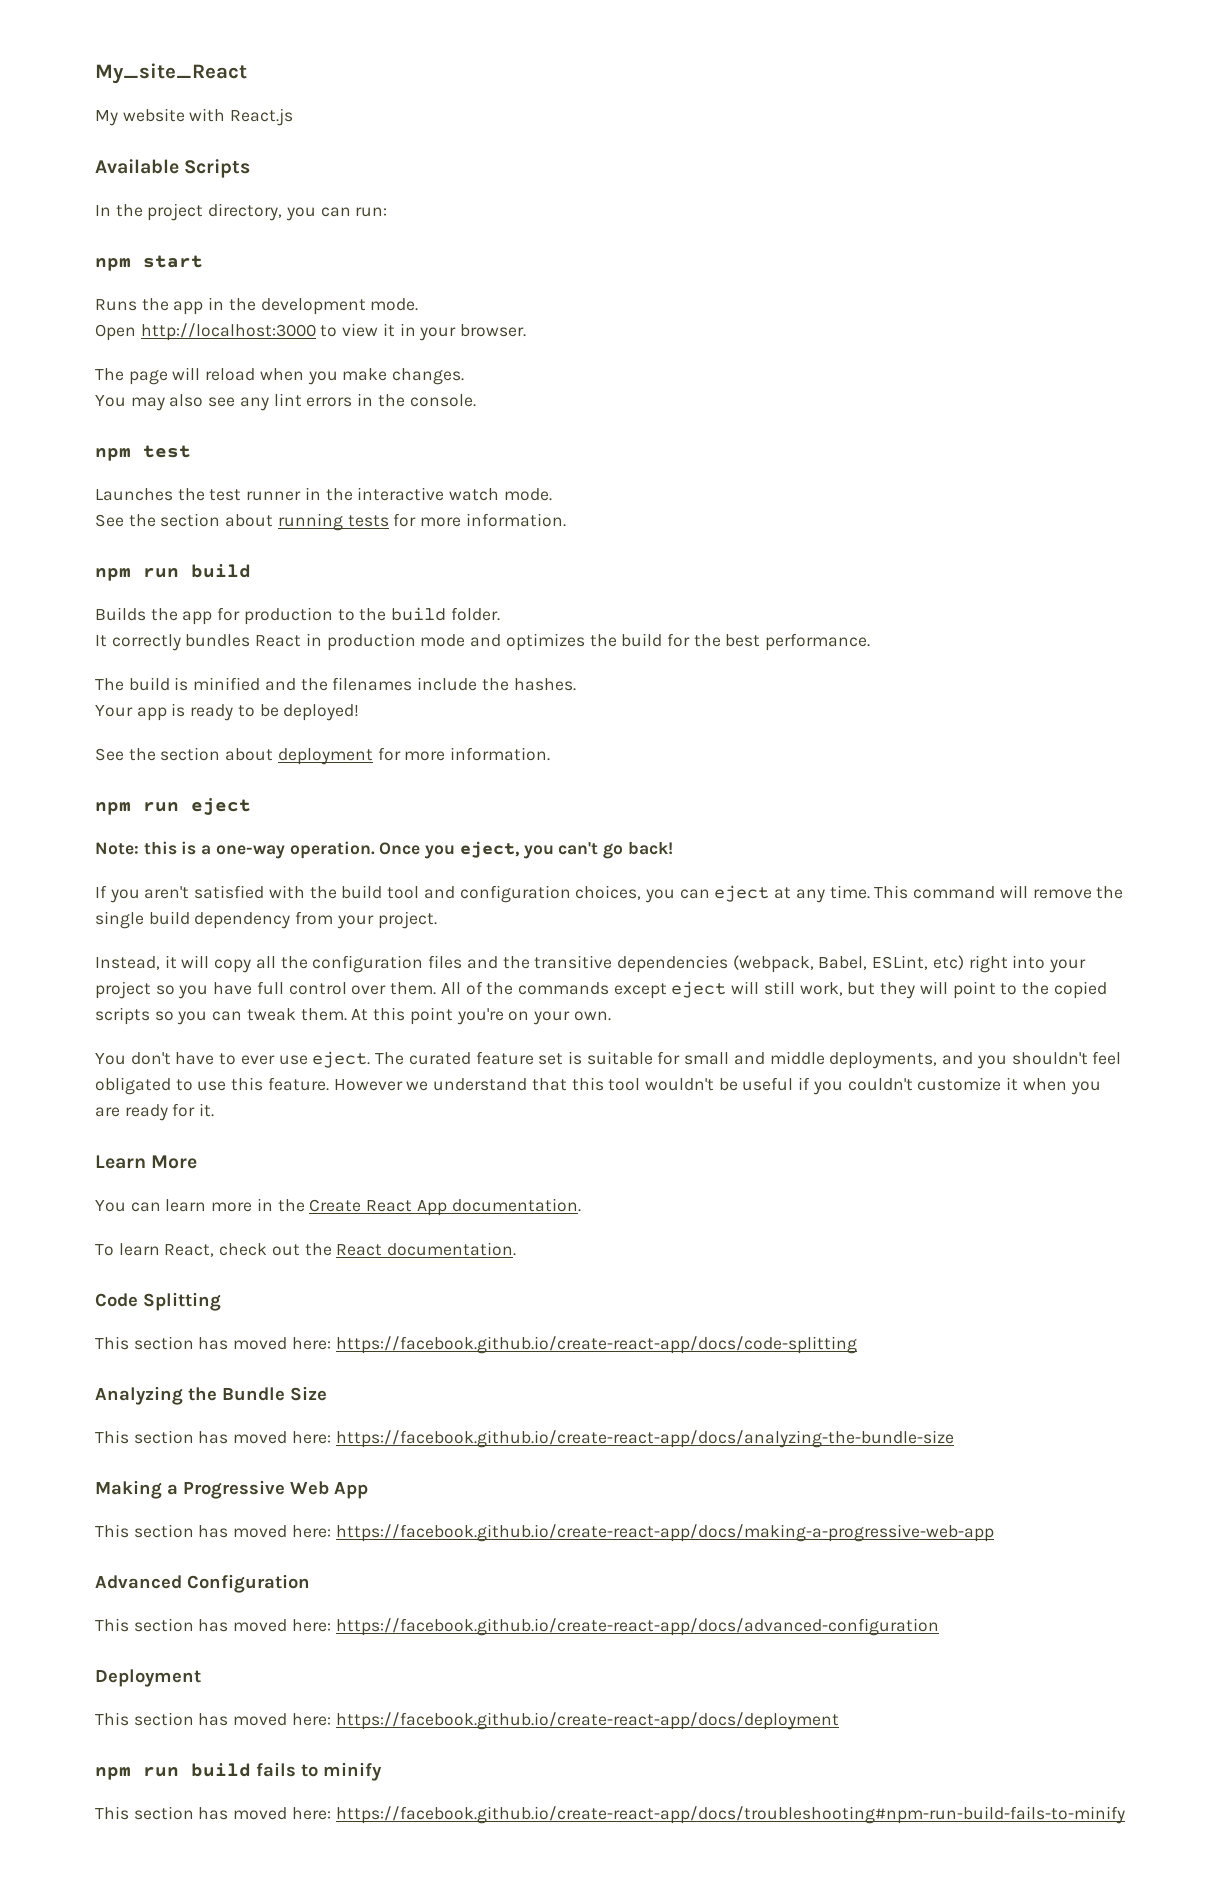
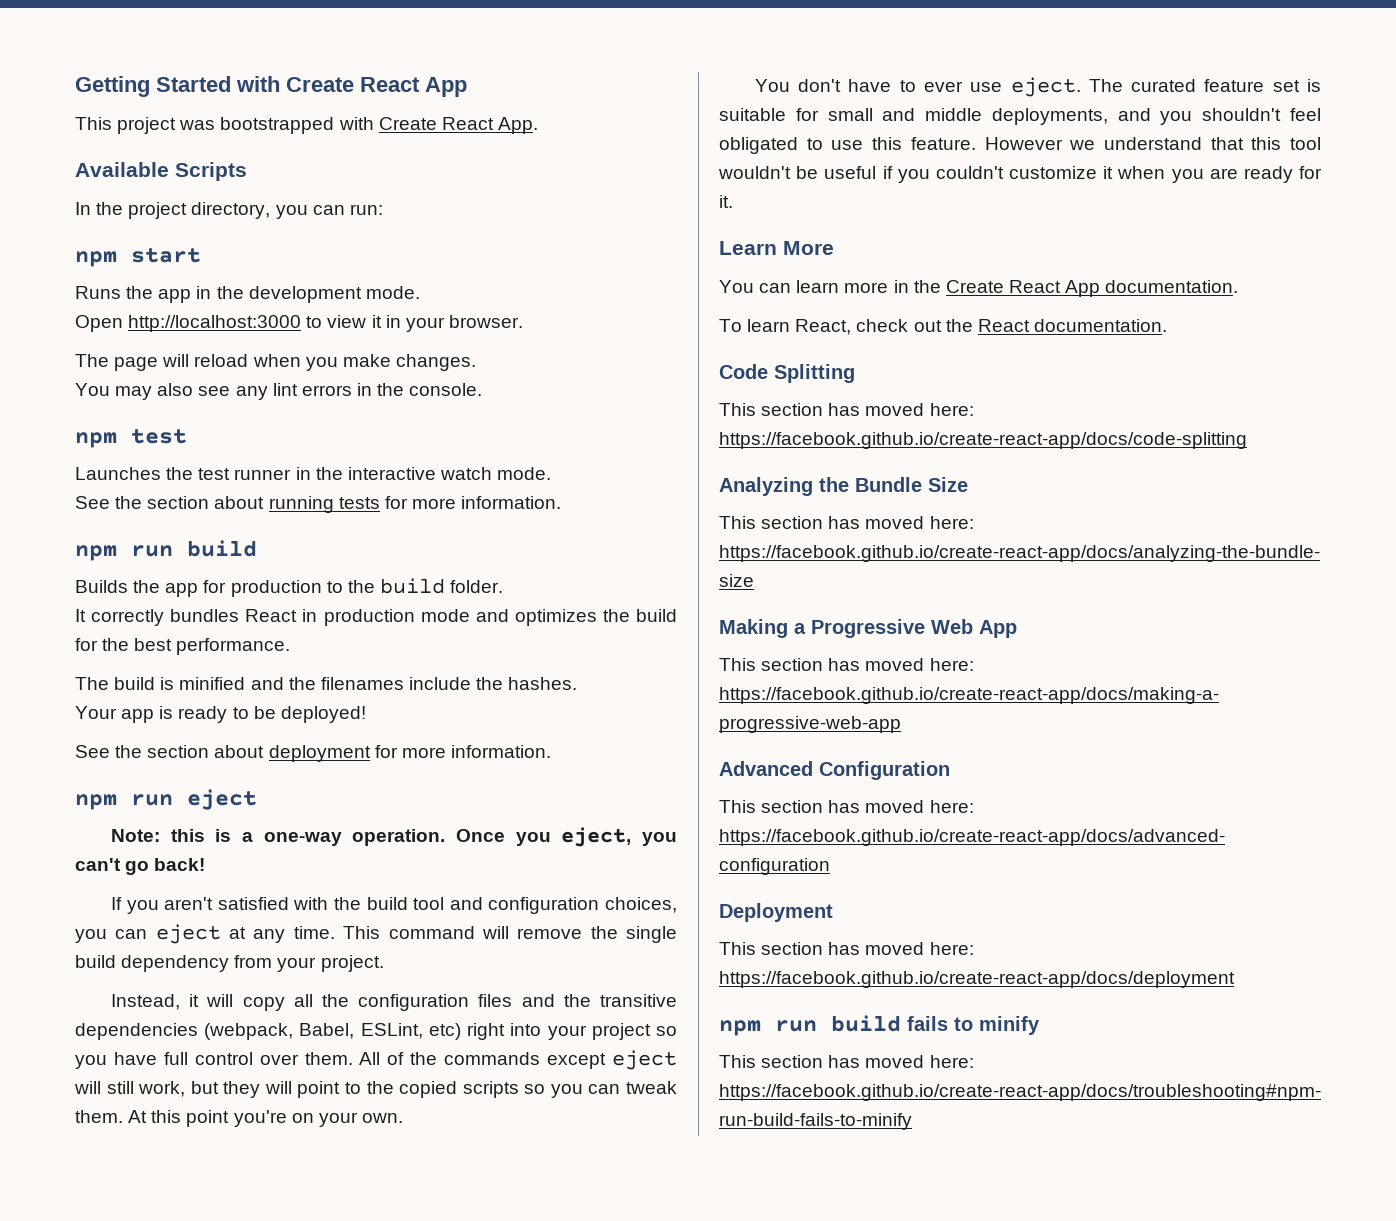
- My_site_React
- My website with React.js
+ Getting Started with Create React App
+ This project was bootstrapped with Create React App.

